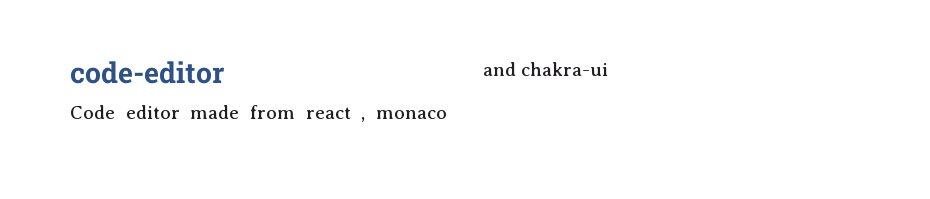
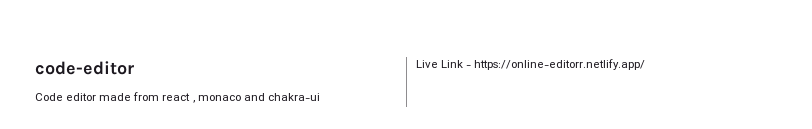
+ Live Link - https://online-editorr.netlify.app/

